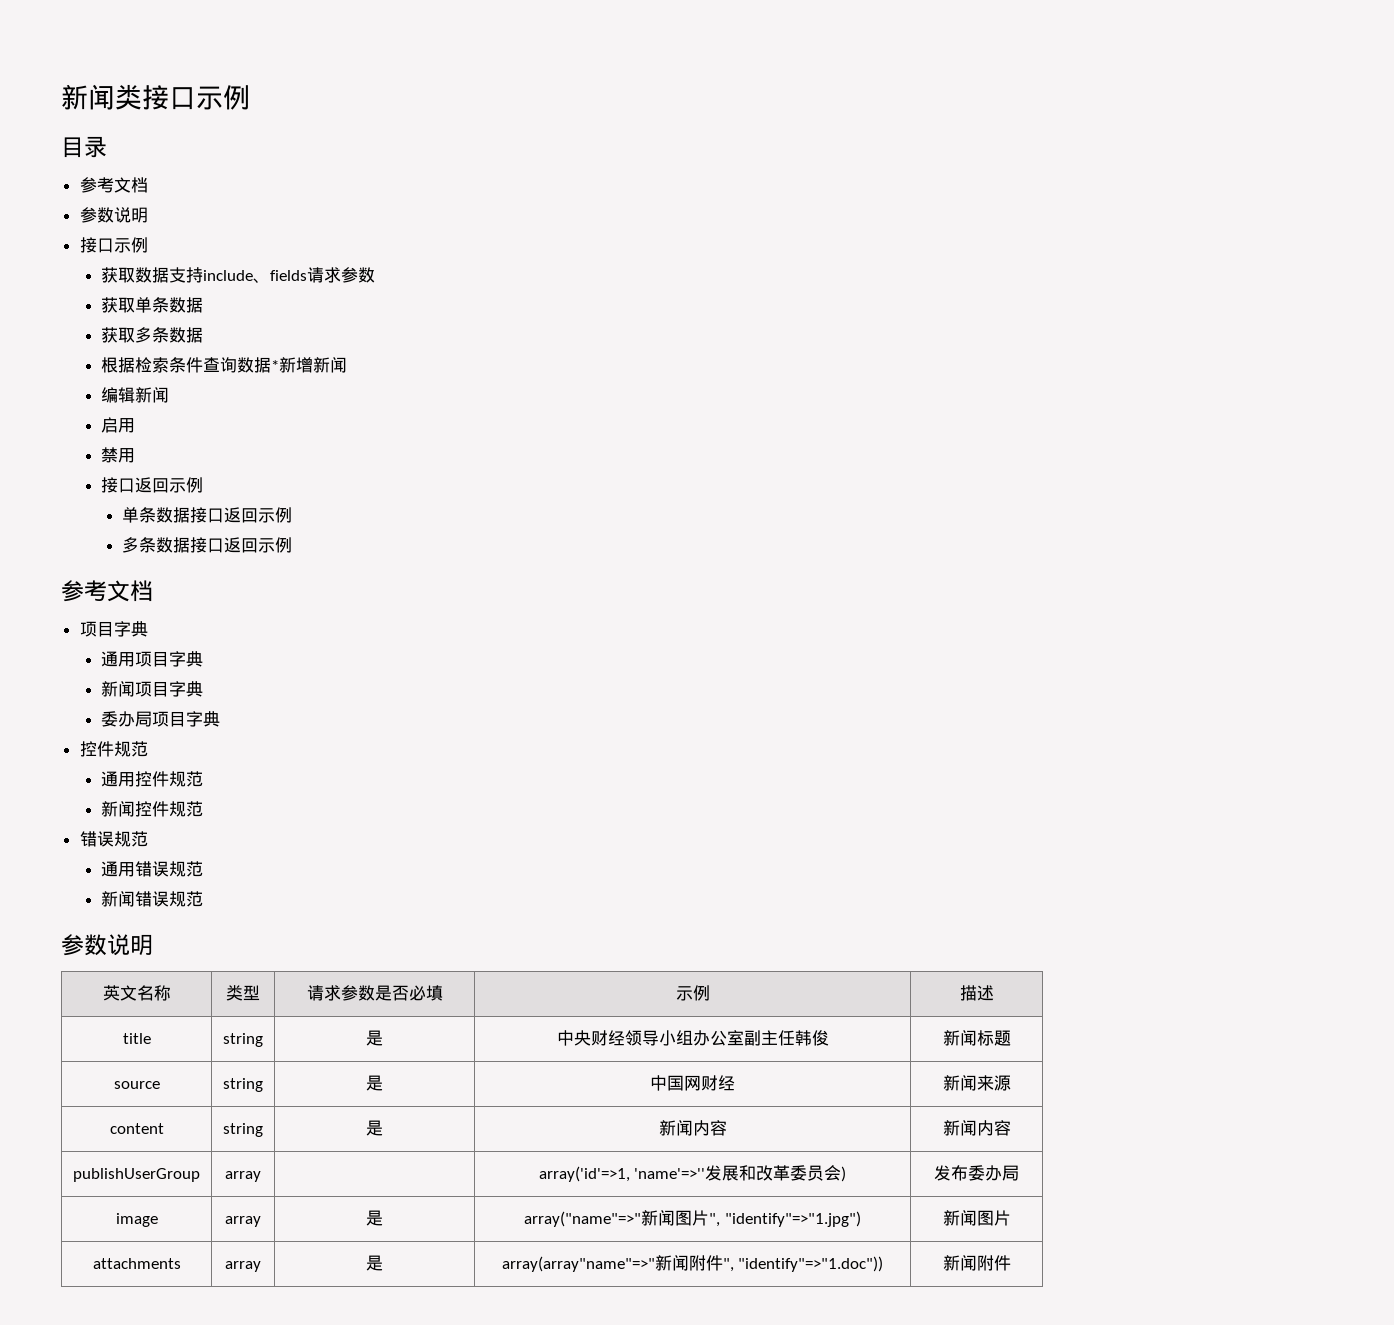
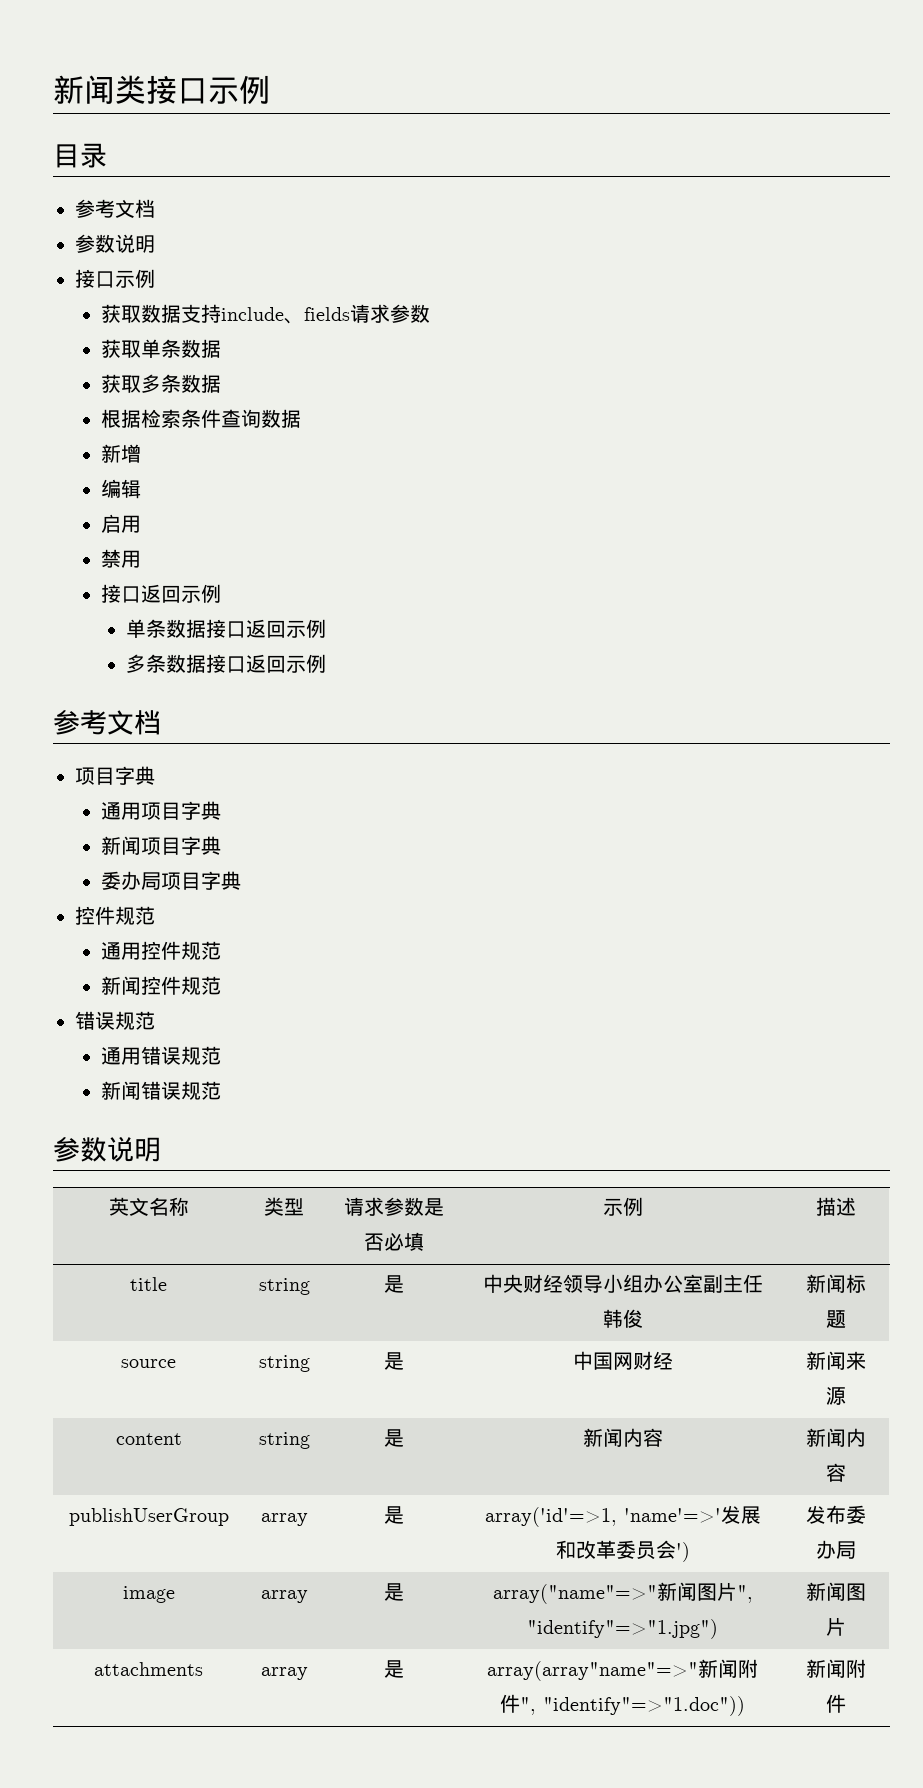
- 根据检索条件查询数据*新增新闻
+ 根据检索条件查询数据
+ 新增
- 编辑新闻
+ 编辑
- publishUserGroup | array | | array('id'=>1, 'name'=>''发展和改革委员会) | 发布委办局
+ publishUserGroup | array | 是 | array('id'=>1, 'name'=>'发展和改革委员会') | 发布委办局

